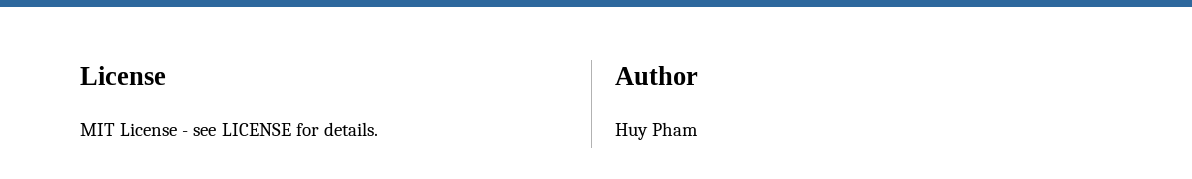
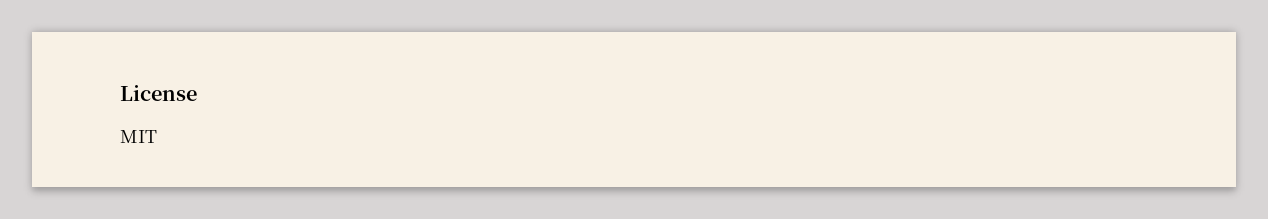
- MIT License - see LICENSE for details.
- Author
- Huy Pham
+ MIT

